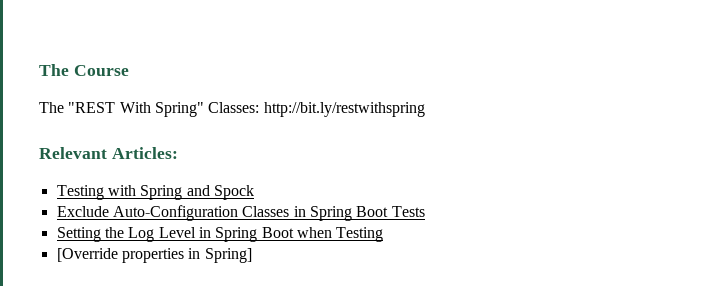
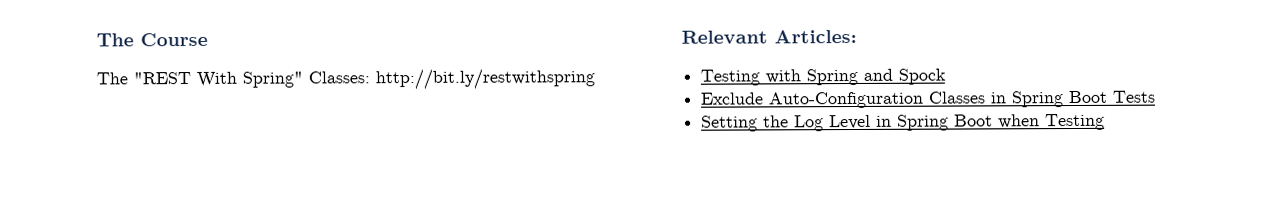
- [Override properties in Spring]

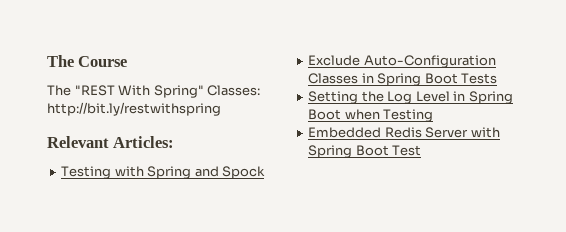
+ Embedded Redis Server with Spring Boot Test

